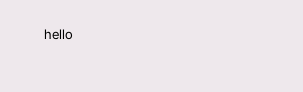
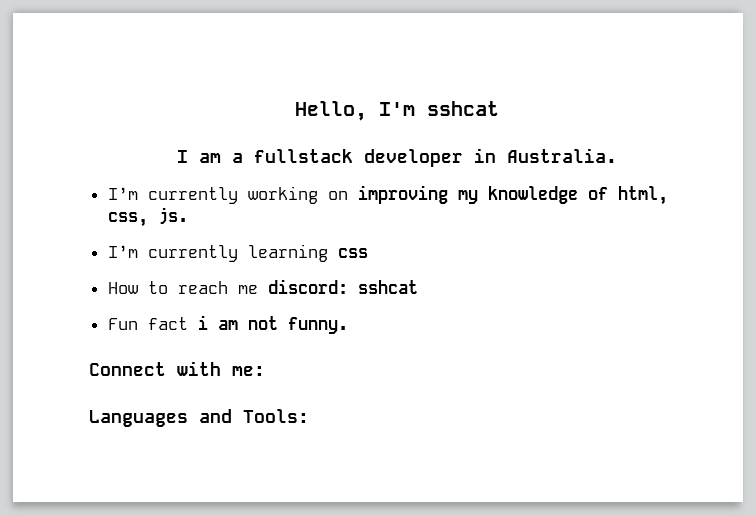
- hello
+ Hello, I'm sshcat
+ I am a fullstack developer in Australia.
+ I’m currently working on improving my knowledge of html, css, js.
+ I’m currently learning css
+ How to reach me discord: sshcat
+ Fun fact i am not funny.
+ Connect with me:
+ Languages and Tools:

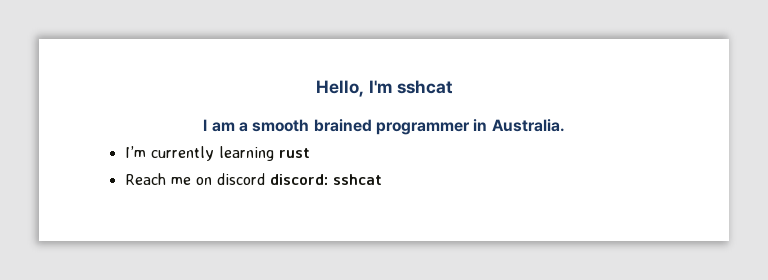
- I am a fullstack developer in Australia.
+ I am a smooth brained programmer in Australia.
- I’m currently working on improving my knowledge of html, css, js.
- I’m currently learning css
- How to reach me discord: sshcat
- Fun fact i am not funny.
- Connect with me:
- Languages and Tools:
+ I’m currently learning rust
+ Reach me on discord discord: sshcat

